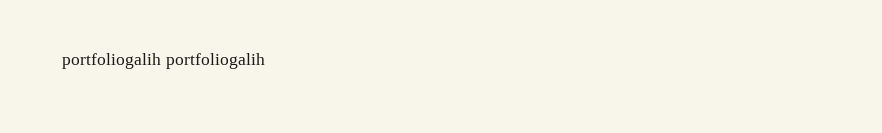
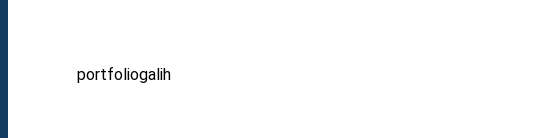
- portfoliogalih portfoliogalih
+ portfoliogalih

